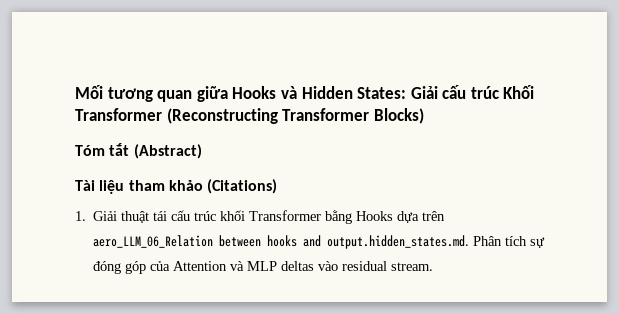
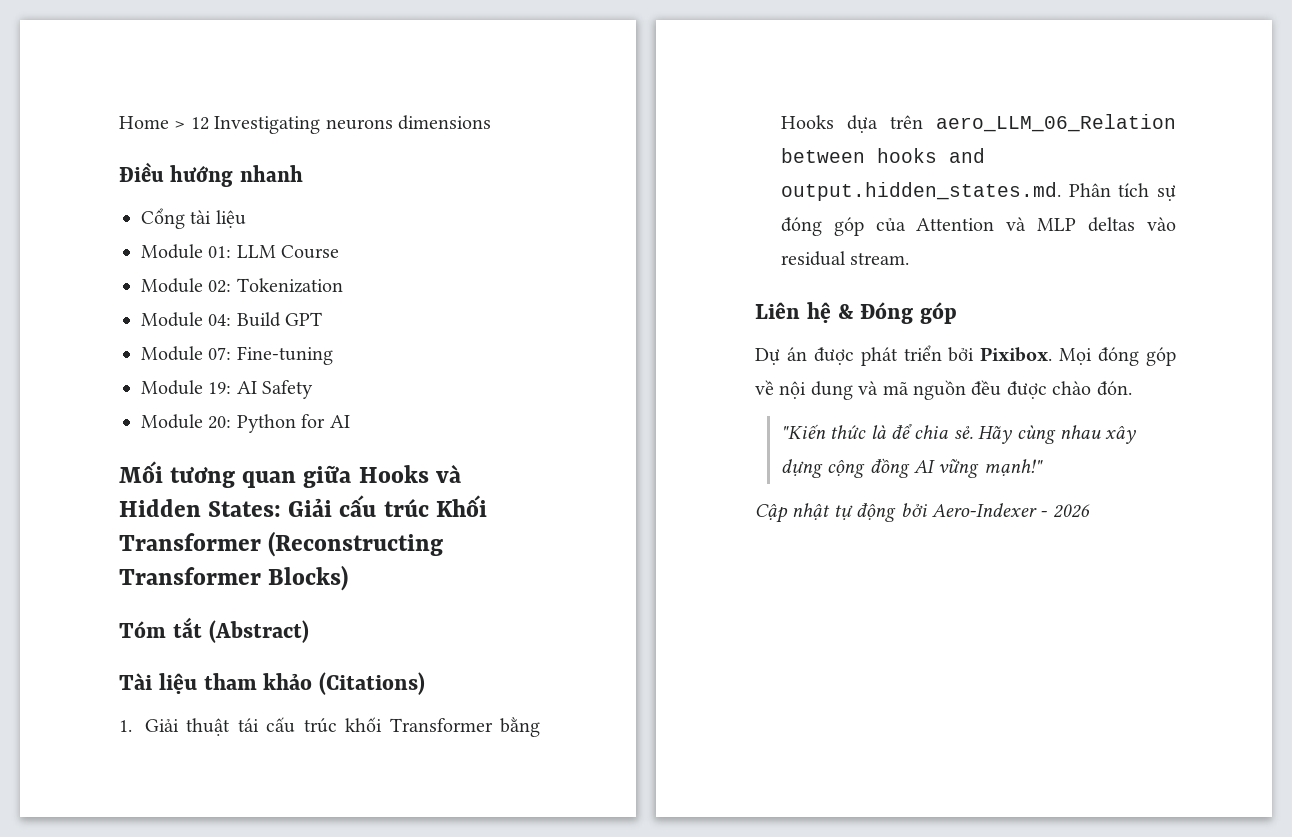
+ Home > 12 Investigating neurons dimensions
+ Điều hướng nhanh
+ Cổng tài liệu
+ Module 01: LLM Course
+ Module 02: Tokenization
+ Module 04: Build GPT
+ Module 07: Fine-tuning
+ Module 19: AI Safety
+ Module 20: Python for AI
+ Liên hệ & Đóng góp
+ Dự án được phát triển bởi Pixibox. Mọi đóng góp về nội dung và mã nguồn đều được chào đón.
+ "Kiến thức là để chia sẻ. Hãy cùng nhau xây dựng cộng đồng AI vững mạnh!"
+ Cập nhật tự động bởi Aero-Indexer - 2026

